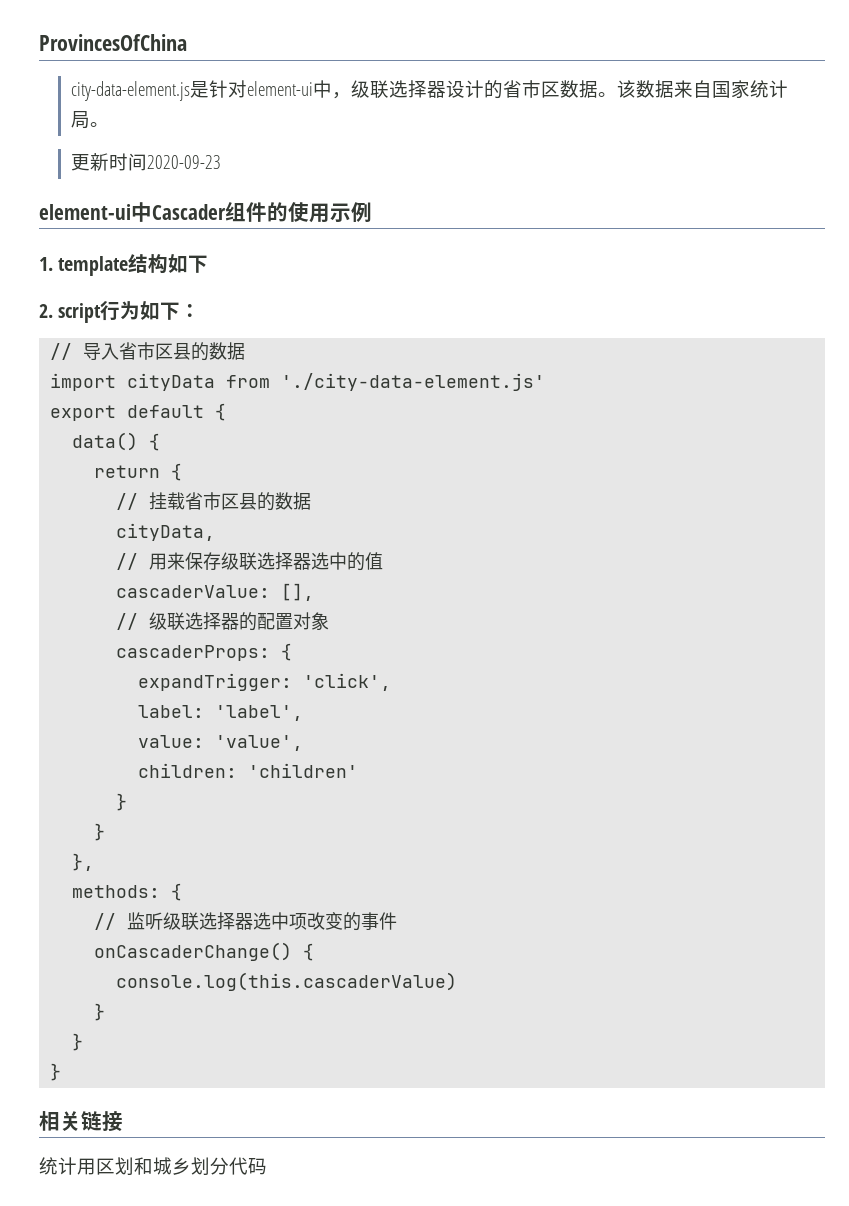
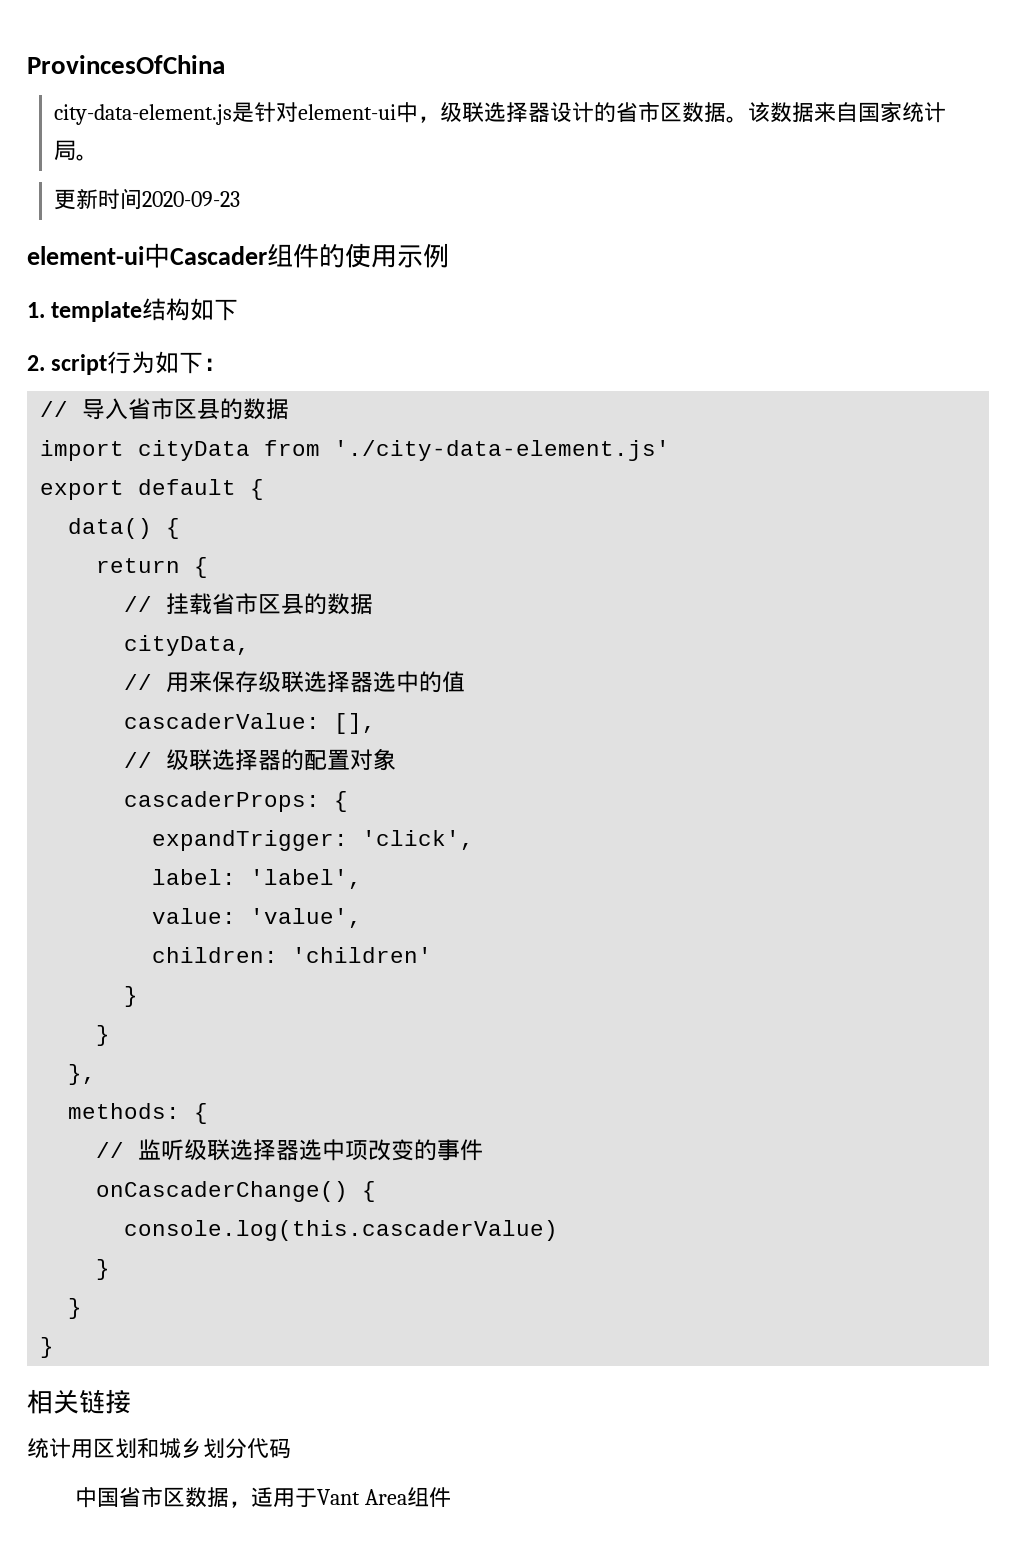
+ 中国省市区数据，适用于Vant Area组件

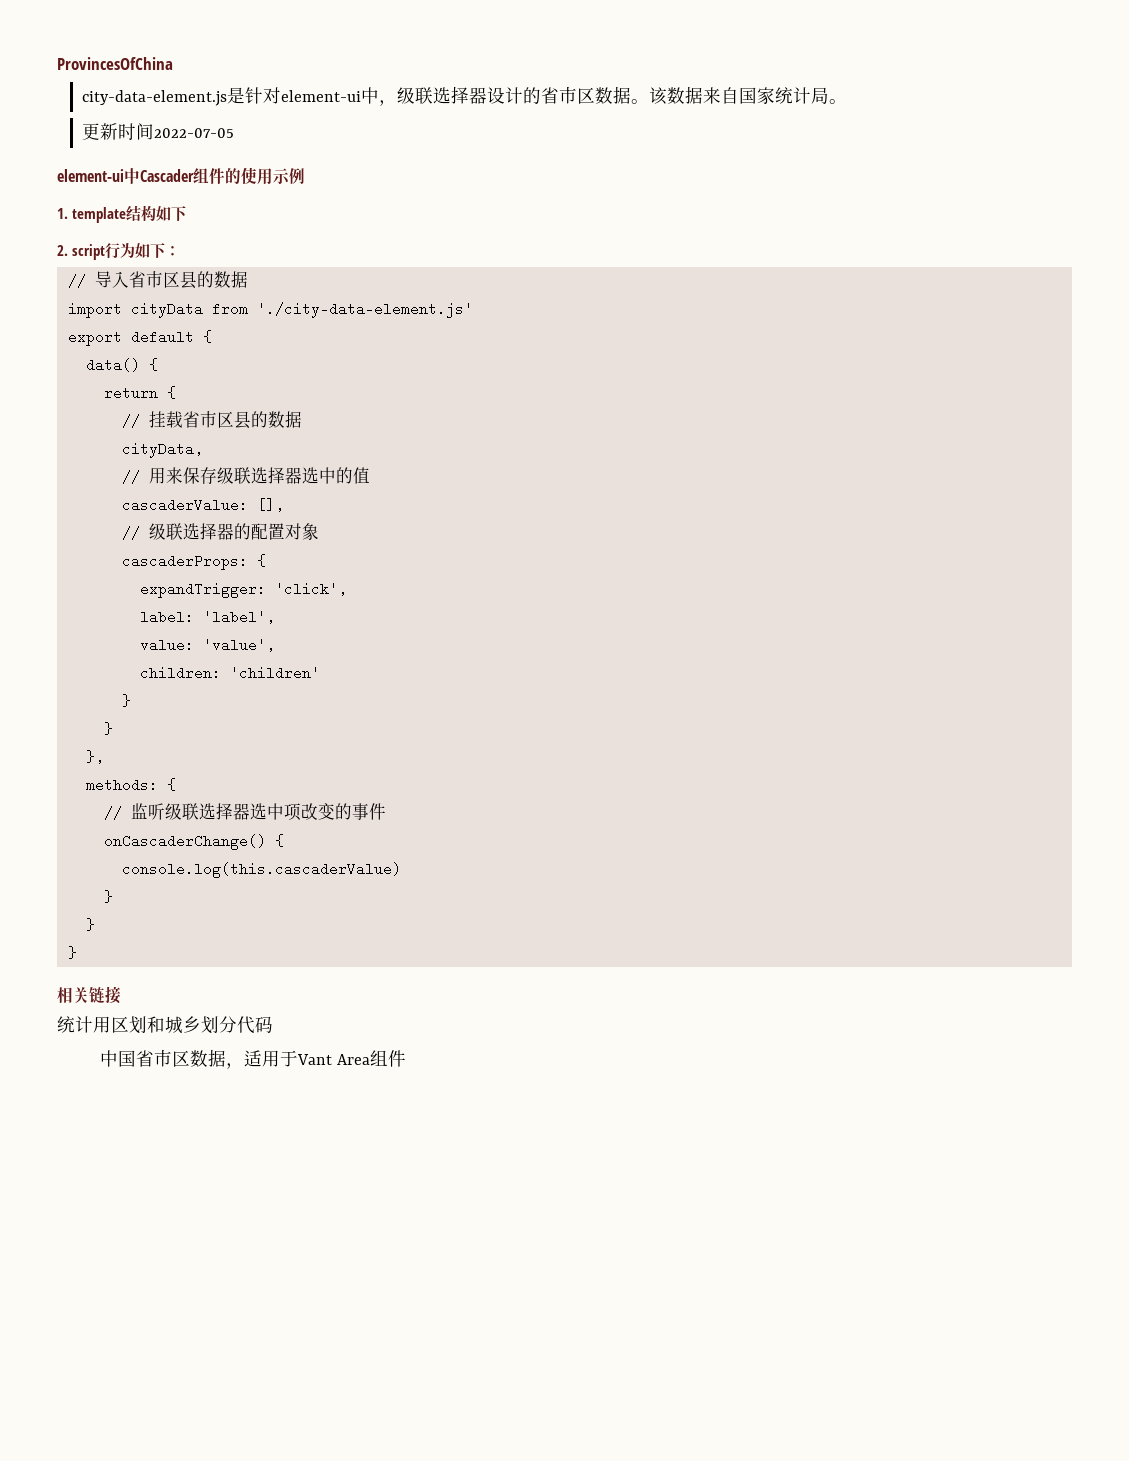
- 更新时间2020-09-23
+ 更新时间2022-07-05

